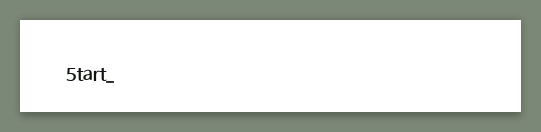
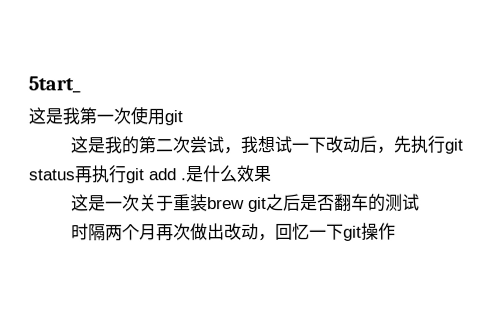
+ 这是我第一次使用git
+ 这是我的第二次尝试，我想试一下改动后，先执行git status再执行git add .是什么效果
+ 这是一次关于重装brew git之后是否翻车的测试
+ 时隔两个月再次做出改动，回忆一下git操作

